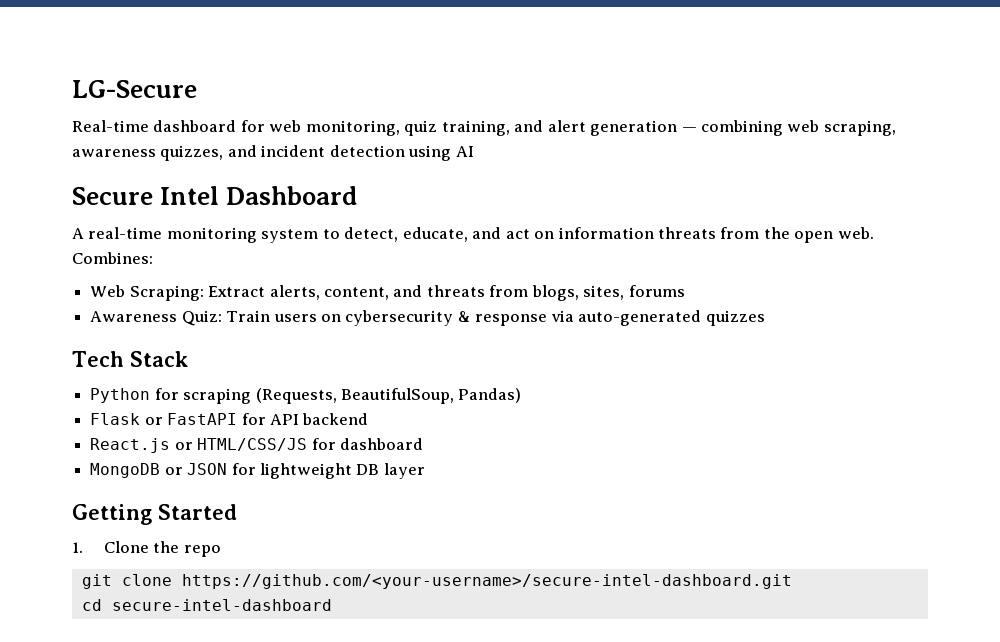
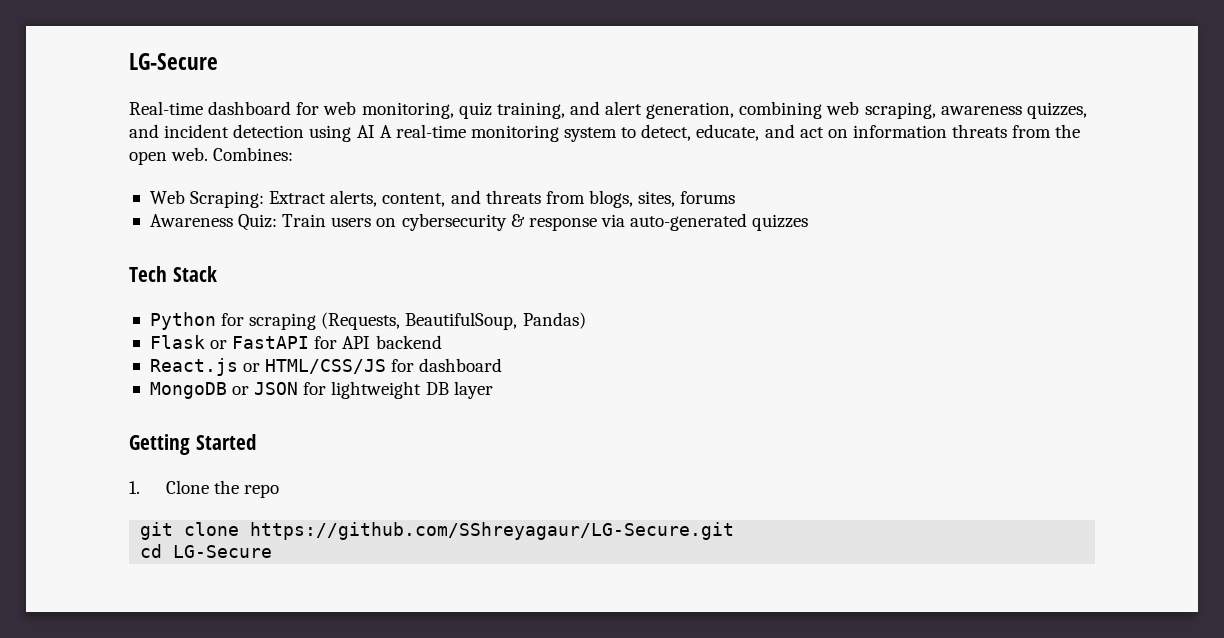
- Real-time dashboard for web monitoring, quiz training, and alert generation — combining web scraping, awareness quizzes, and incident detection using AI
- Secure Intel Dashboard
- A real-time monitoring system to detect, educate, and act on information threats from the open web.
+ Real-time dashboard for web monitoring, quiz training, and alert generation, combining web scraping, awareness quizzes, and incident detection using AI A real-time monitoring system to detect, educate, and act on information threats from the open web.
- git clone https://github.com/<your-username>/secure-intel-dashboard.git
+ git clone https://github.com/SShreyagaur/LG-Secure.git
- cd secure-intel-dashboard
+ cd LG-Secure

